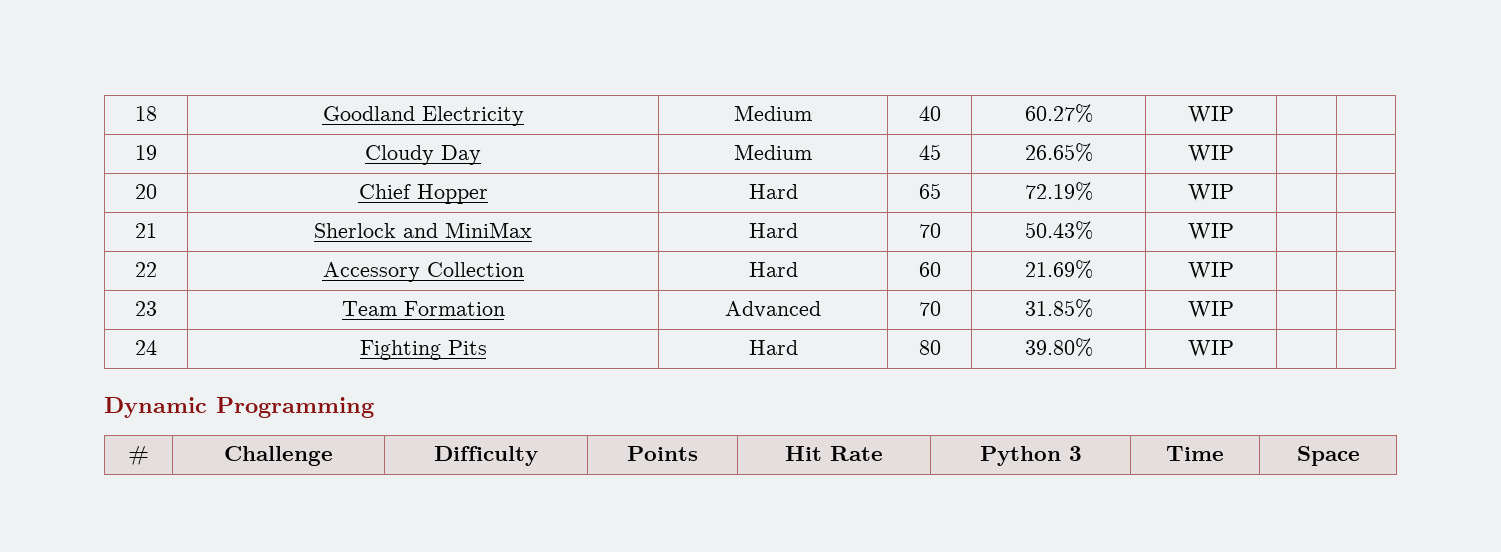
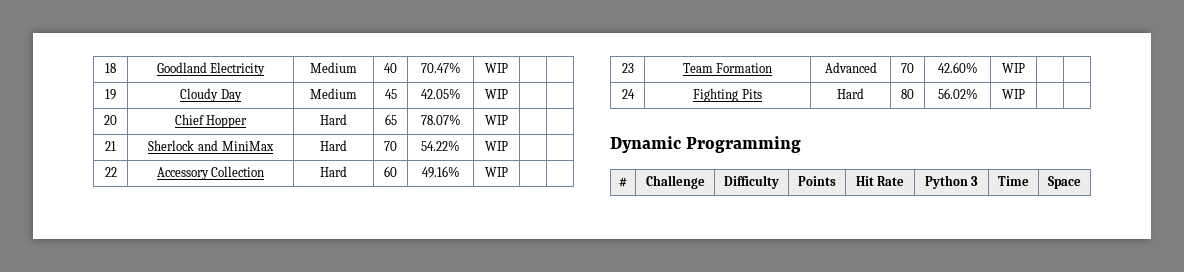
- 18 | Goodland Electricity | Medium | 40 | 60.27% | WIP | |
+ 18 | Goodland Electricity | Medium | 40 | 70.47% | WIP | |
- 19 | Cloudy Day | Medium | 45 | 26.65% | WIP | |
+ 19 | Cloudy Day | Medium | 45 | 42.05% | WIP | |
- 20 | Chief Hopper | Hard | 65 | 72.19% | WIP | |
+ 20 | Chief Hopper | Hard | 65 | 78.07% | WIP | |
- 21 | Sherlock and MiniMax | Hard | 70 | 50.43% | WIP | |
+ 21 | Sherlock and MiniMax | Hard | 70 | 54.22% | WIP | |
- 22 | Accessory Collection | Hard | 60 | 21.69% | WIP | |
+ 22 | Accessory Collection | Hard | 60 | 49.16% | WIP | |
- 23 | Team Formation | Advanced | 70 | 31.85% | WIP | |
+ 23 | Team Formation | Advanced | 70 | 42.60% | WIP | |
- 24 | Fighting Pits | Hard | 80 | 39.80% | WIP | |
+ 24 | Fighting Pits | Hard | 80 | 56.02% | WIP | |

